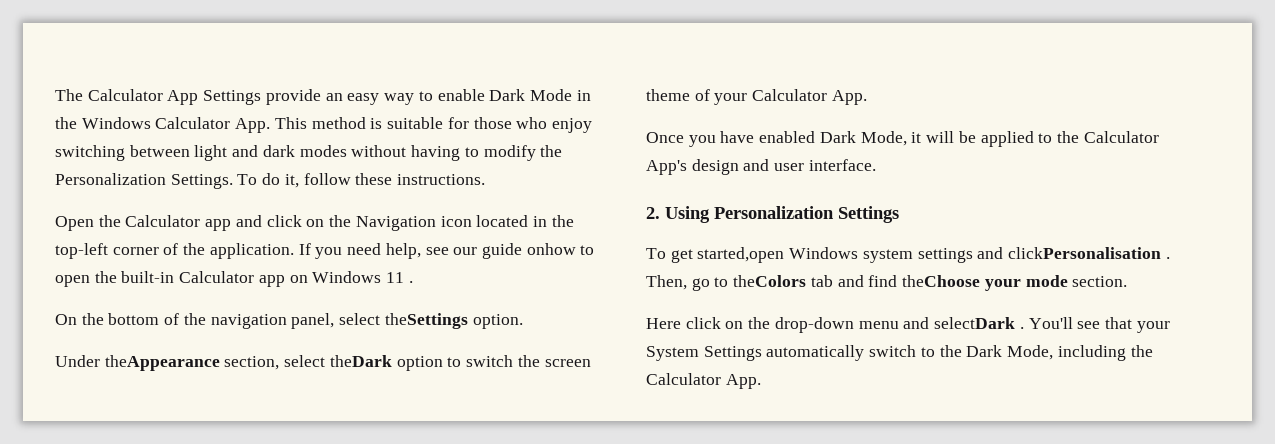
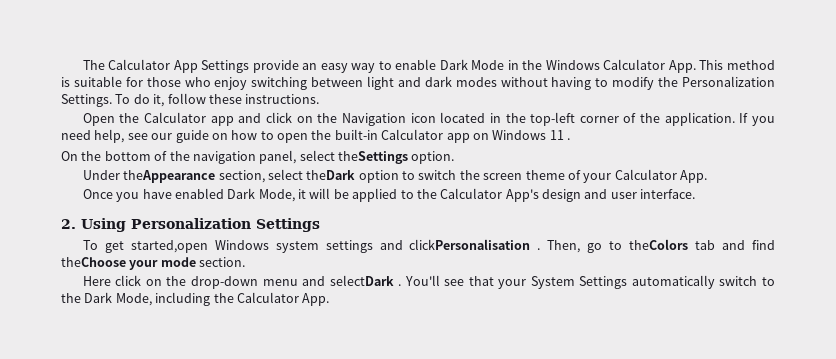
- If you need help, see our guide onhow to open the built-in Calculator app on Windows 11 .
+ If you need help, see our guide on how to open the built-in Calculator app on Windows 11 .

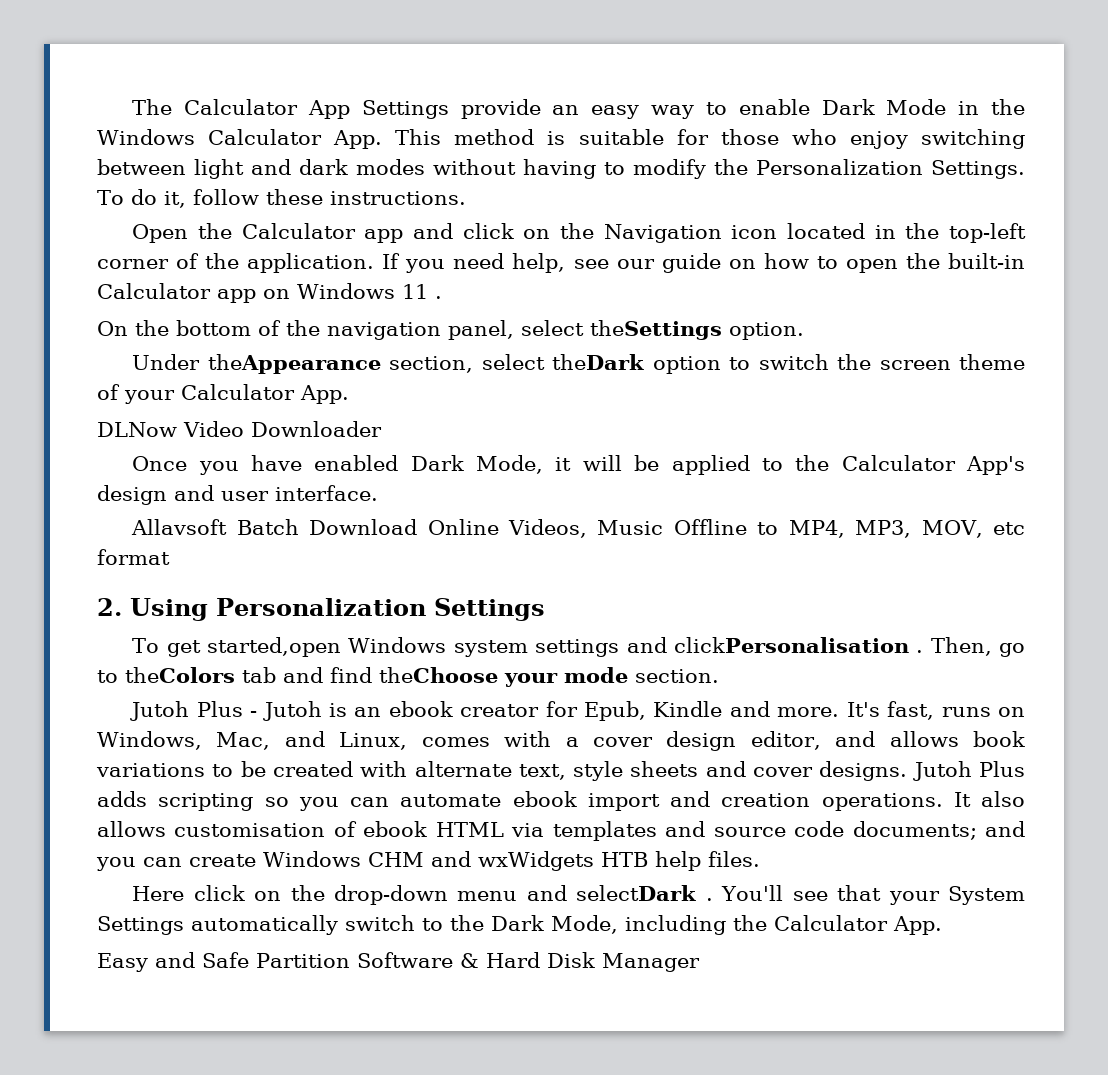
+ DLNow Video Downloader
+ Allavsoft Batch Download Online Videos, Music Offline to MP4, MP3, MOV, etc format
+ Jutoh Plus - Jutoh is an ebook creator for Epub, Kindle and more. It's fast, runs on Windows, Mac, and Linux, comes with a cover design editor, and allows book variations to be created with alternate text, style sheets and cover designs. Jutoh Plus adds scripting so you can automate ebook import and creation operations. It also allows customisation of ebook HTML via templates and source code documents; and you can create Windows CHM and wxWidgets HTB help files.
+ Easy and Safe Partition Software & Hard Disk Manager

